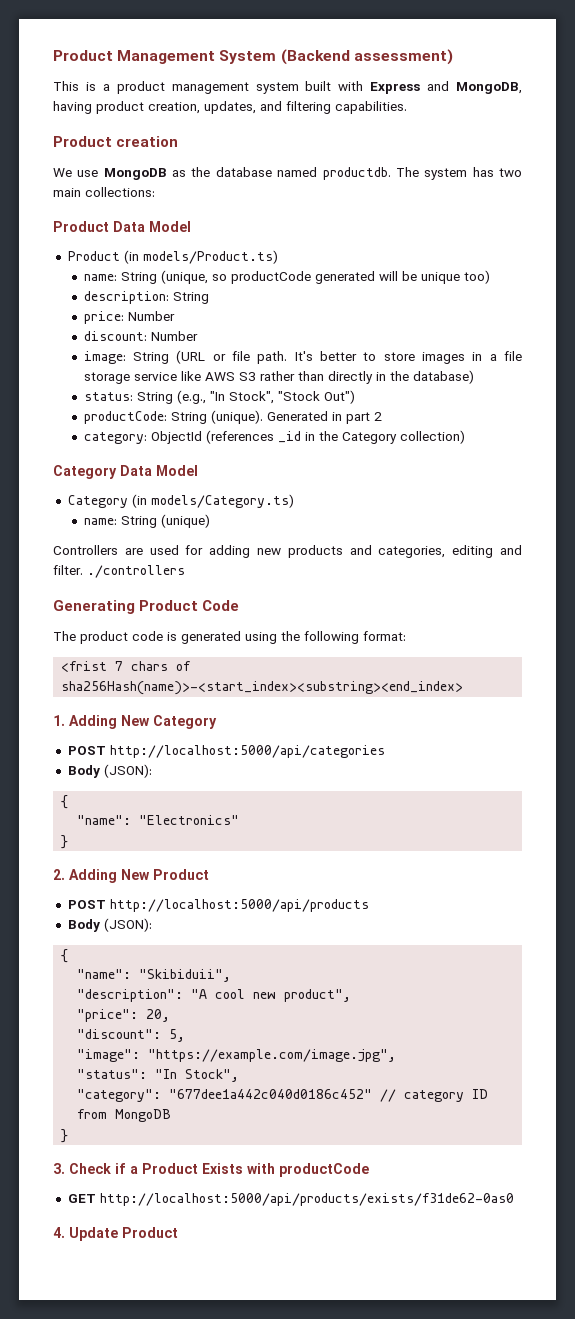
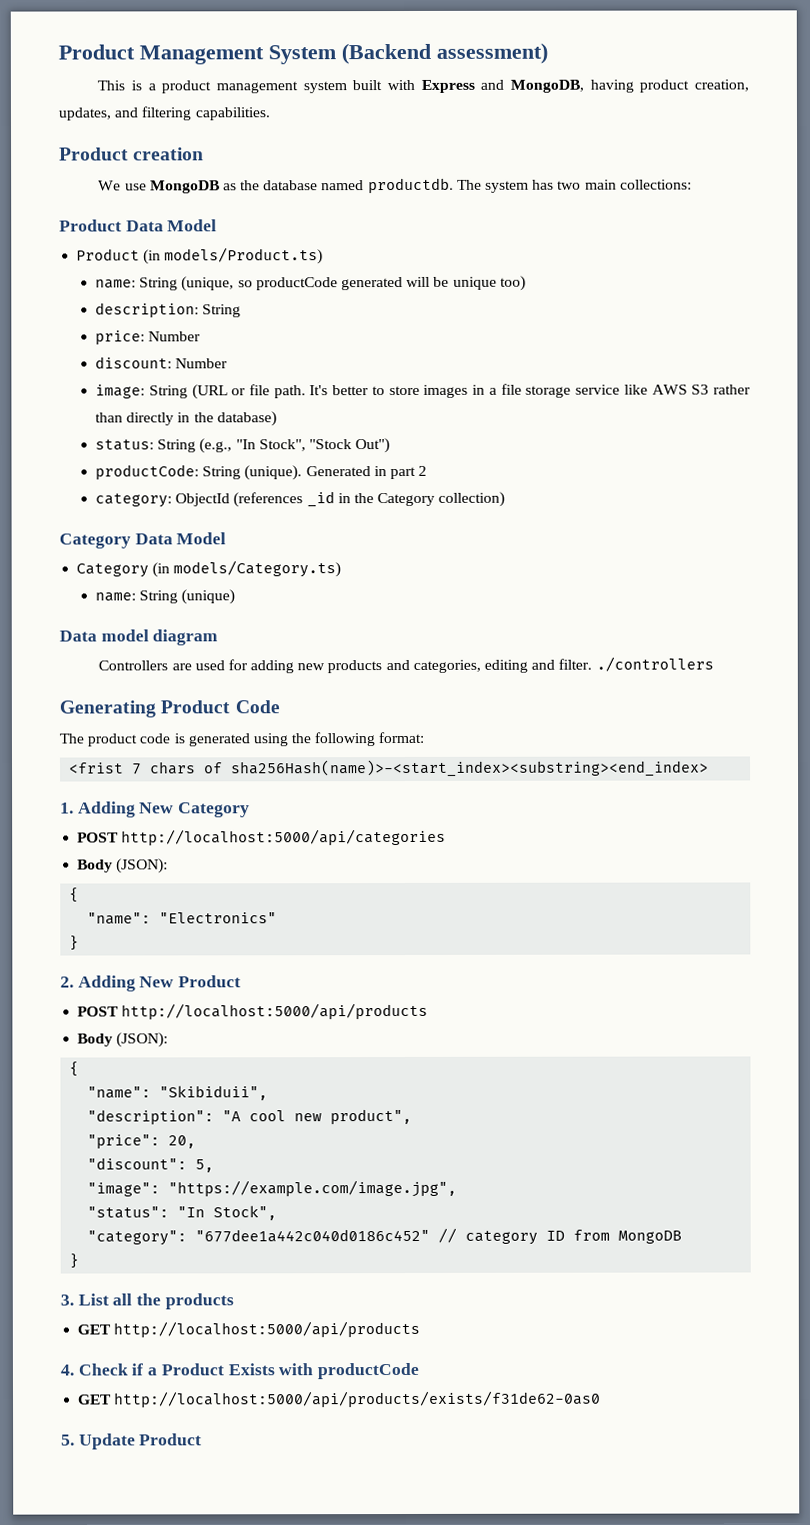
+ Data model diagram
- 3. Check if a Product Exists with productCode
+ 3. List all the products
+ GET http://localhost:5000/api/products
+ 4. Check if a Product Exists with productCode
- 4. Update Product
+ 5. Update Product

